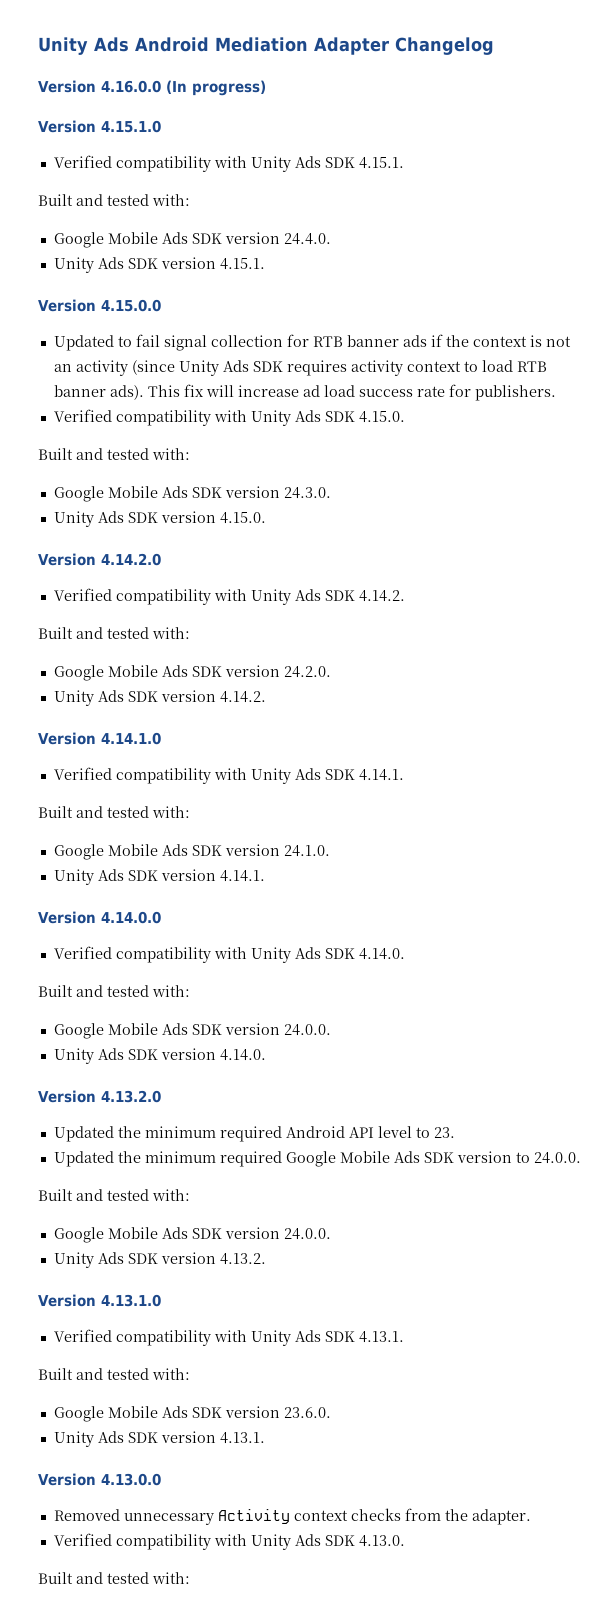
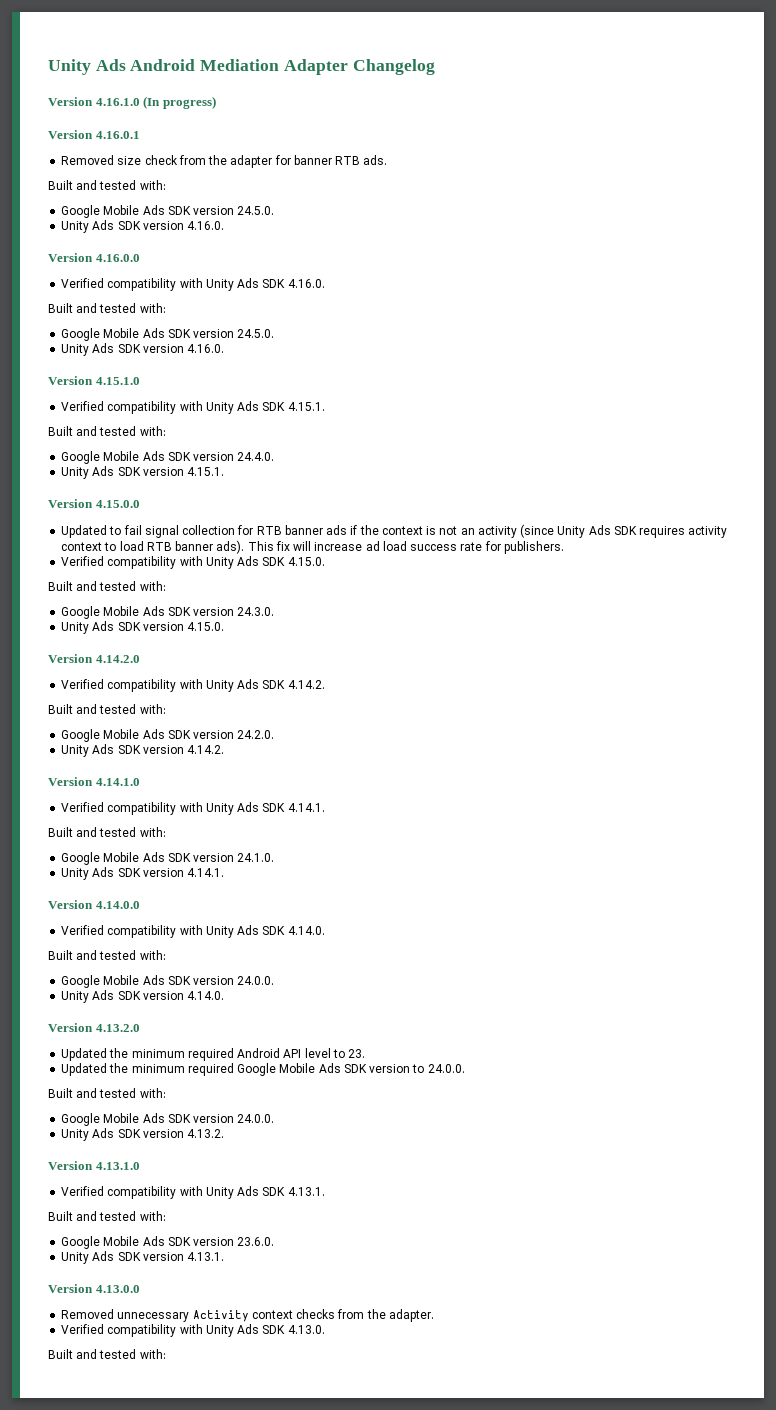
- Version 4.16.0.0 (In progress)
+ Version 4.16.1.0 (In progress)
+ Version 4.16.0.1
+ Removed size check from the adapter for banner RTB ads.
+ Built and tested with:
+ Google Mobile Ads SDK version 24.5.0.
+ Unity Ads SDK version 4.16.0.
+ Version 4.16.0.0
+ Verified compatibility with Unity Ads SDK 4.16.0.
+ Built and tested with:
+ Google Mobile Ads SDK version 24.5.0.
+ Unity Ads SDK version 4.16.0.

